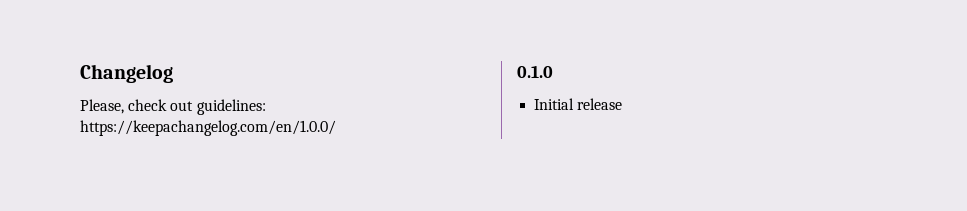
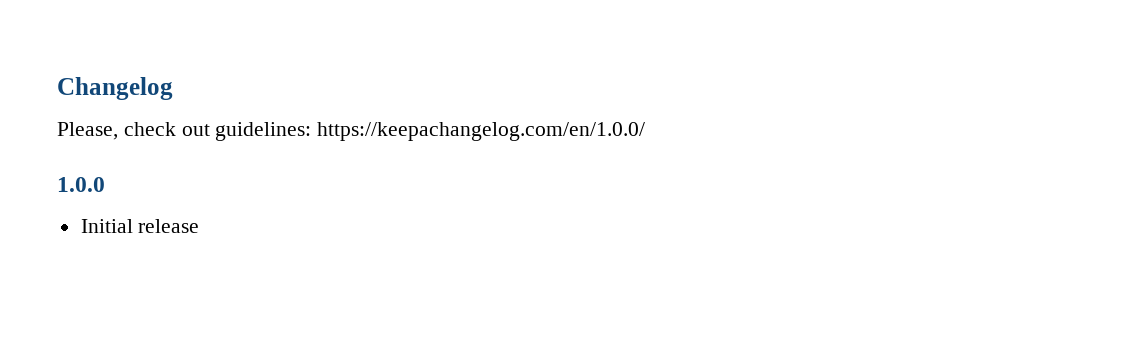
- 0.1.0
+ 1.0.0

